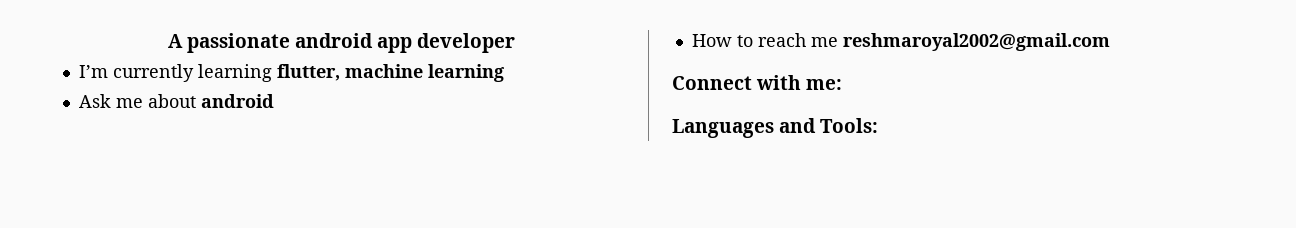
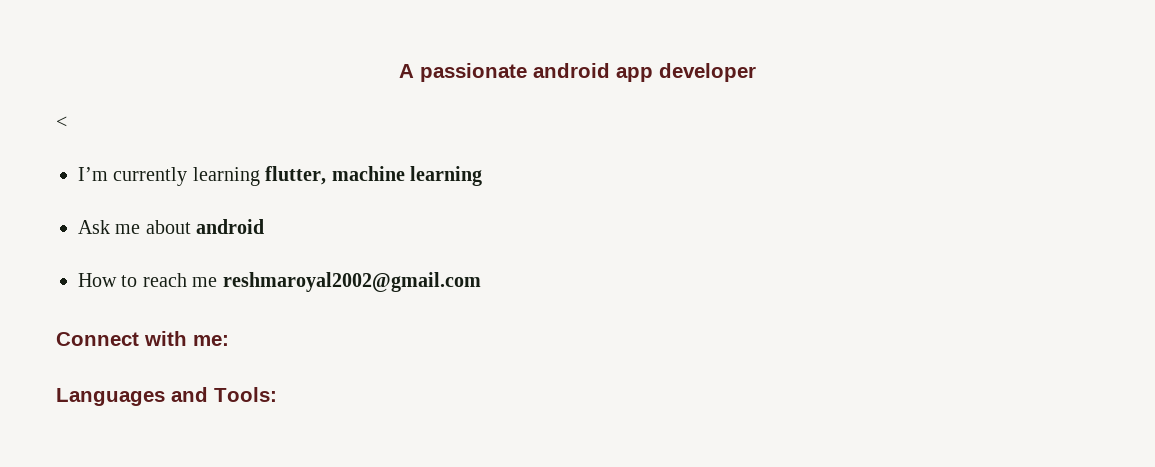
+ <

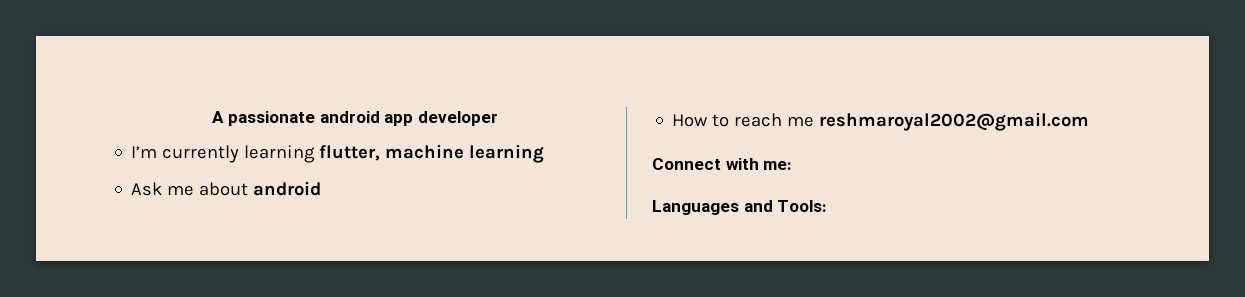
- <

